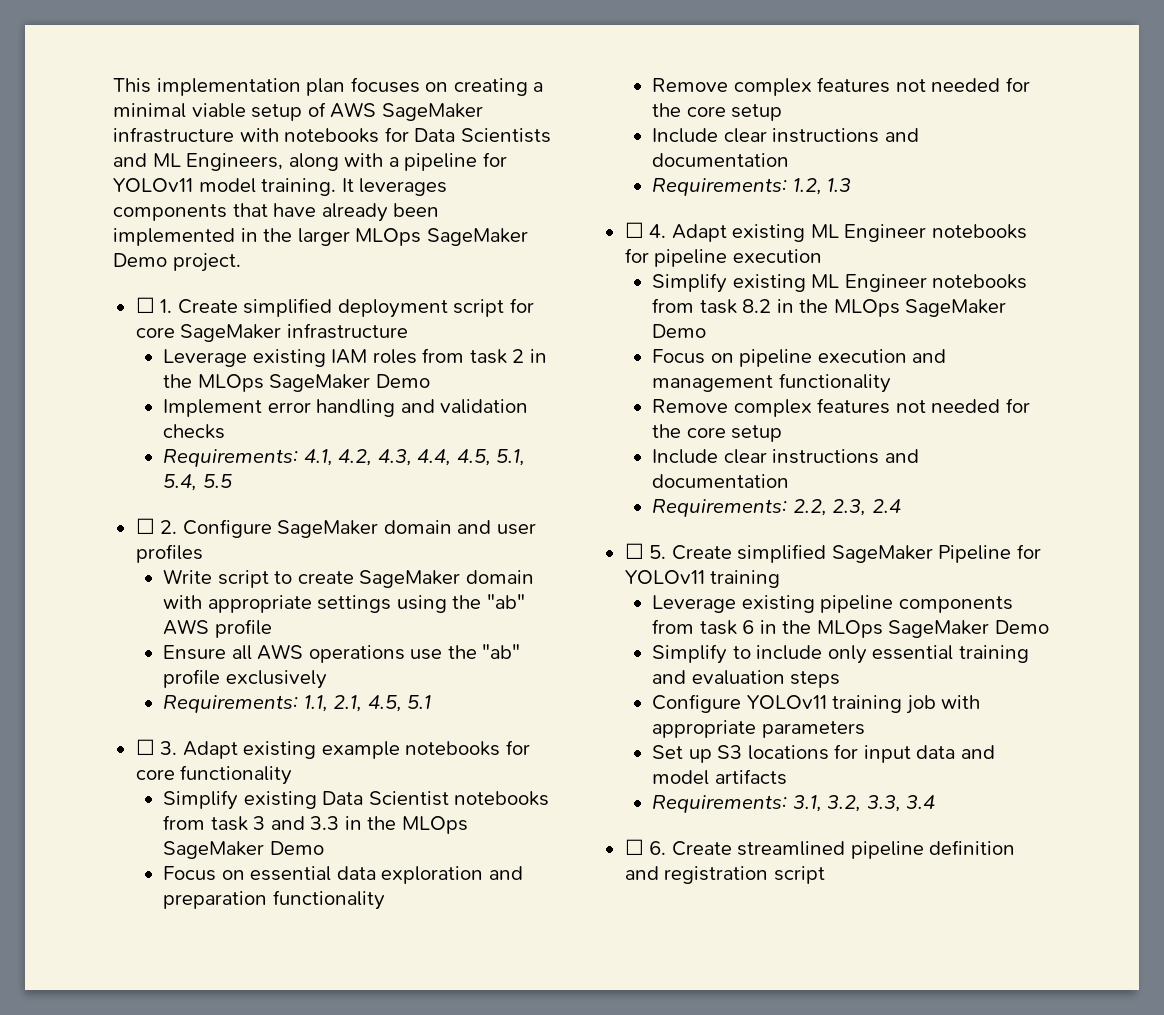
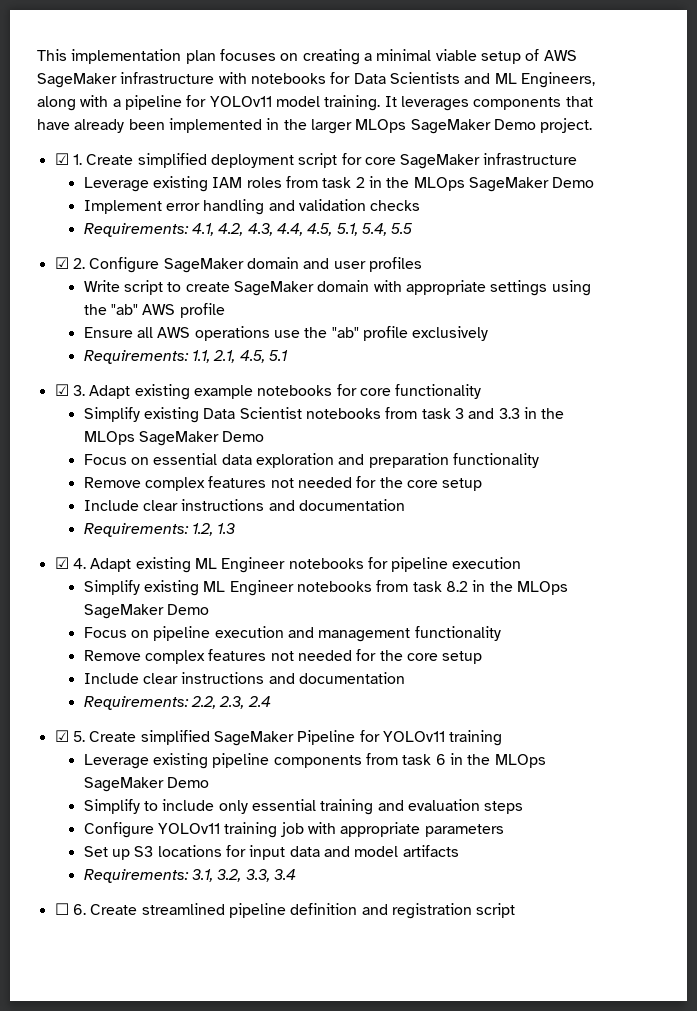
- ☐ 1. Create simplified deployment script for core SageMaker infrastructure
+ ☑ 1. Create simplified deployment script for core SageMaker infrastructure
- ☐ 2. Configure SageMaker domain and user profiles
+ ☑ 2. Configure SageMaker domain and user profiles
- ☐ 3. Adapt existing example notebooks for core functionality
+ ☑ 3. Adapt existing example notebooks for core functionality
- ☐ 4. Adapt existing ML Engineer notebooks for pipeline execution
+ ☑ 4. Adapt existing ML Engineer notebooks for pipeline execution
- ☐ 5. Create simplified SageMaker Pipeline for YOLOv11 training
+ ☑ 5. Create simplified SageMaker Pipeline for YOLOv11 training

